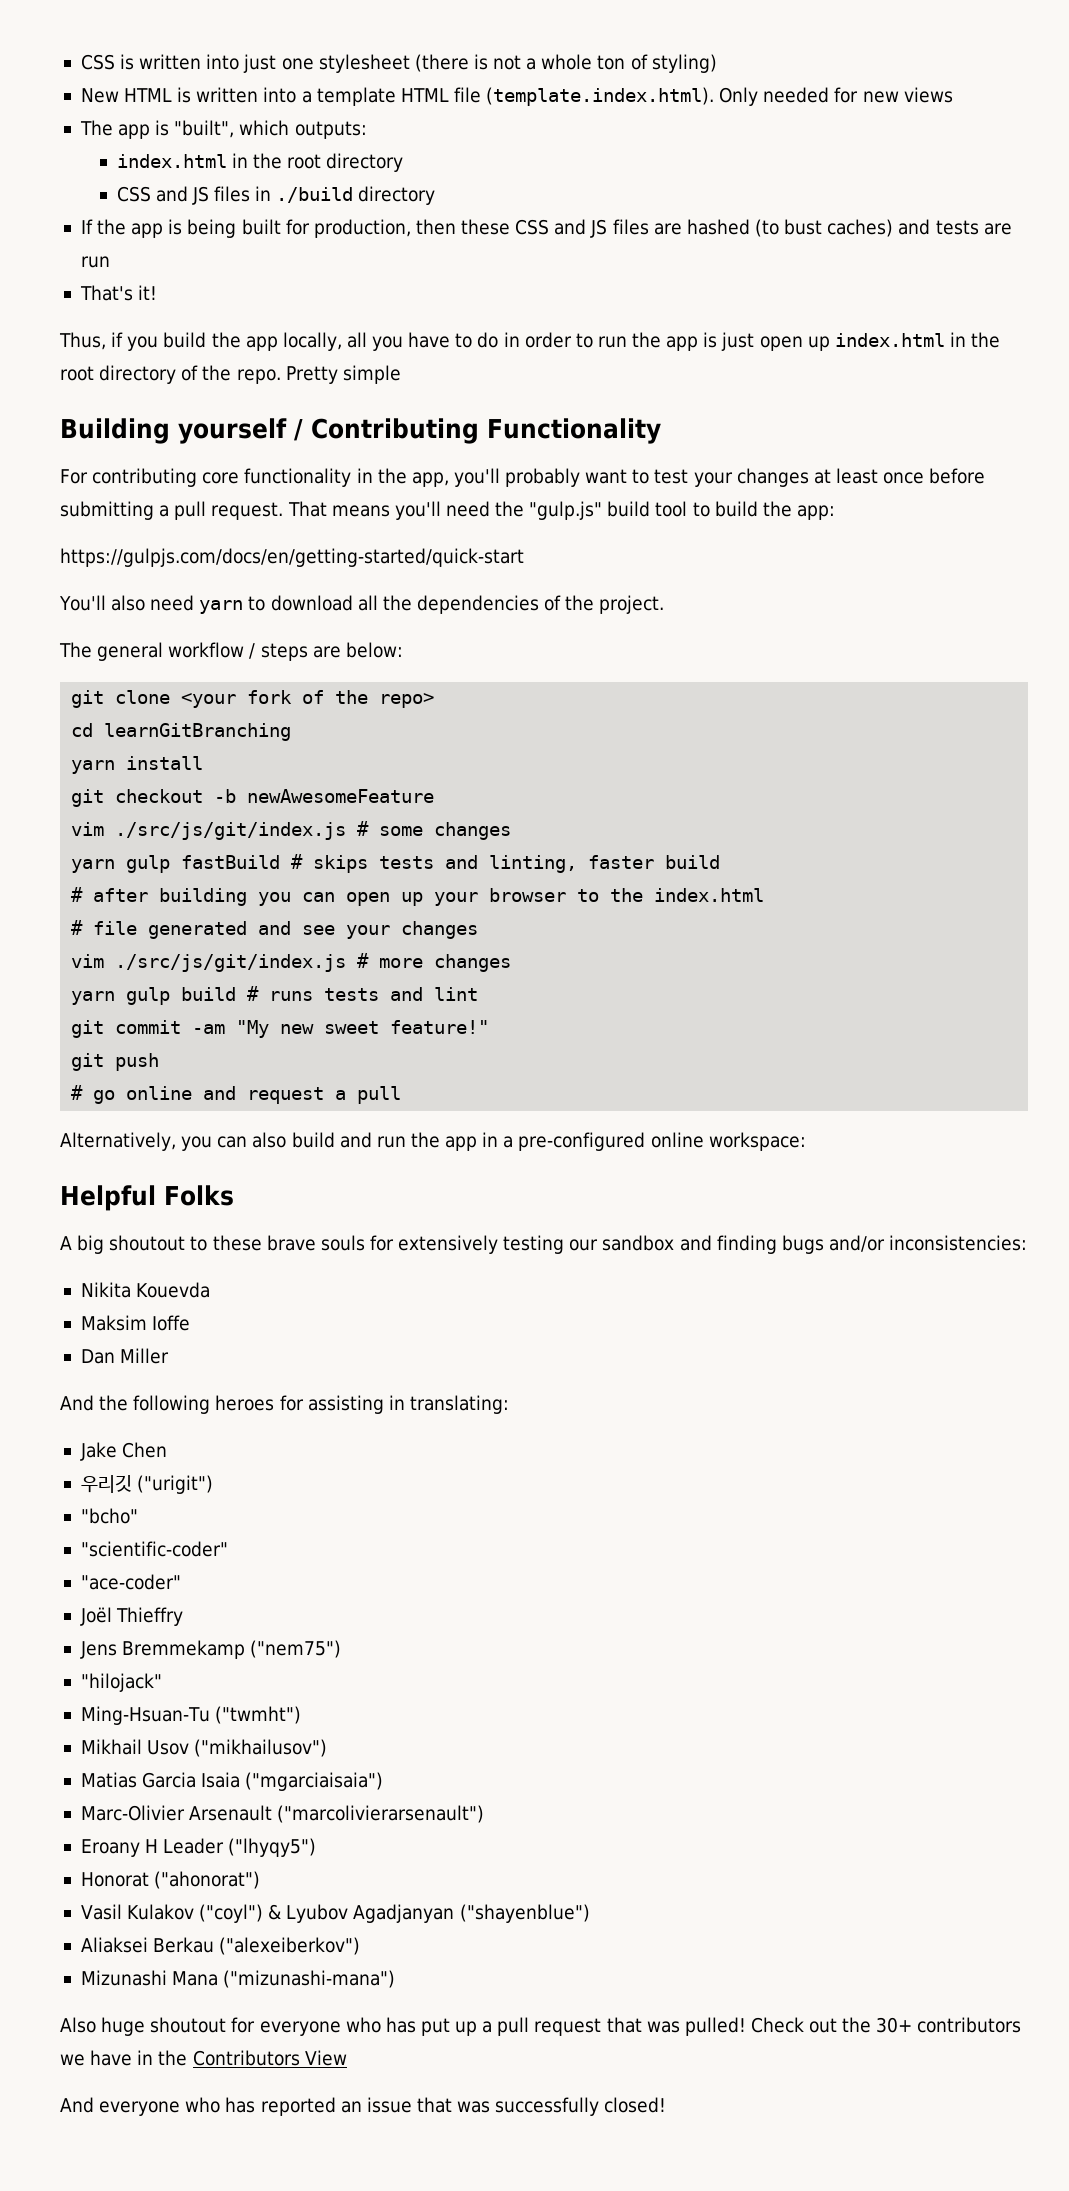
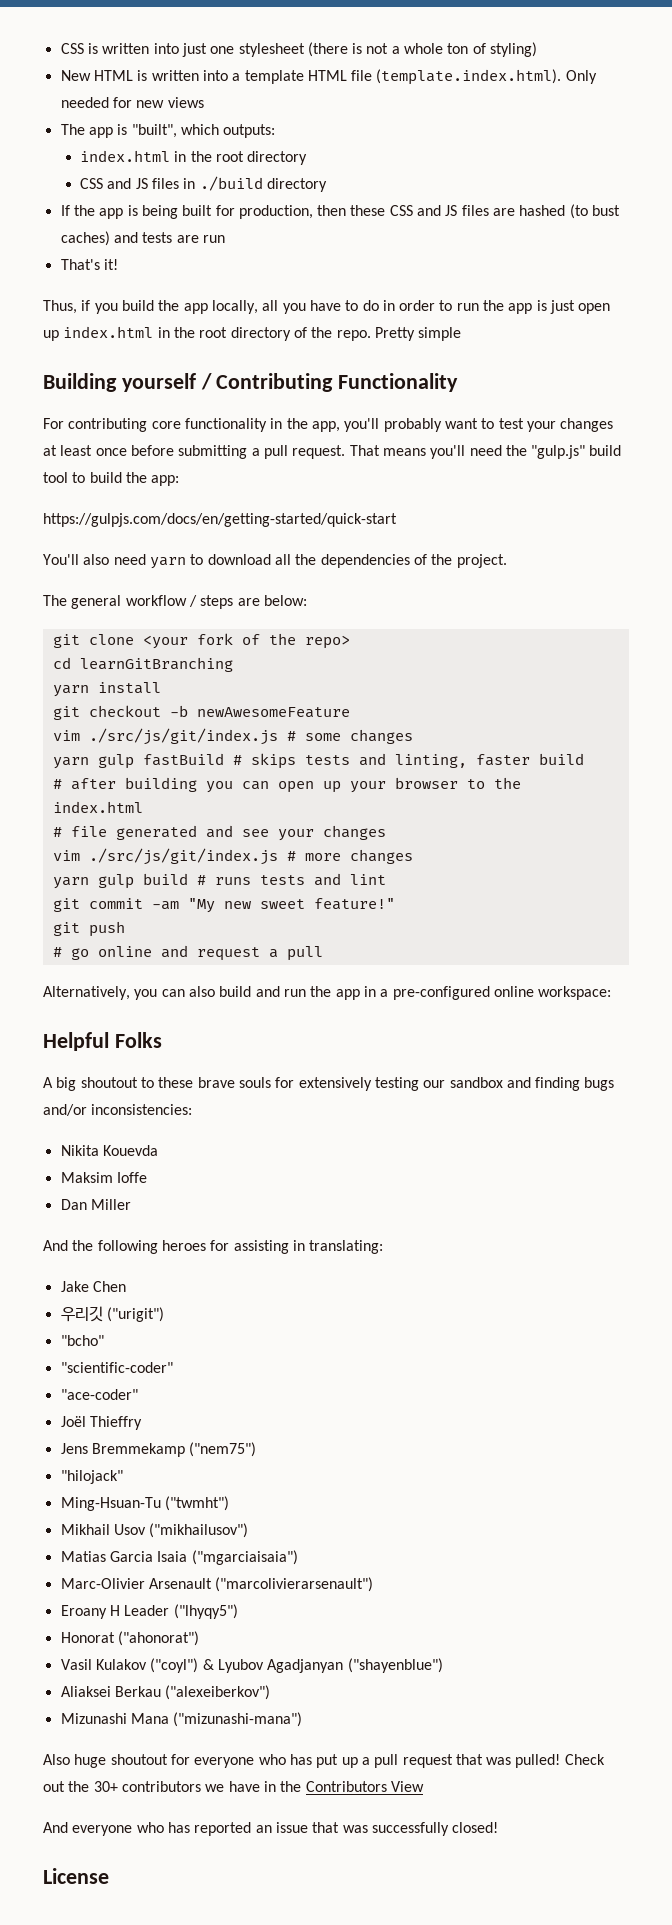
+ License

